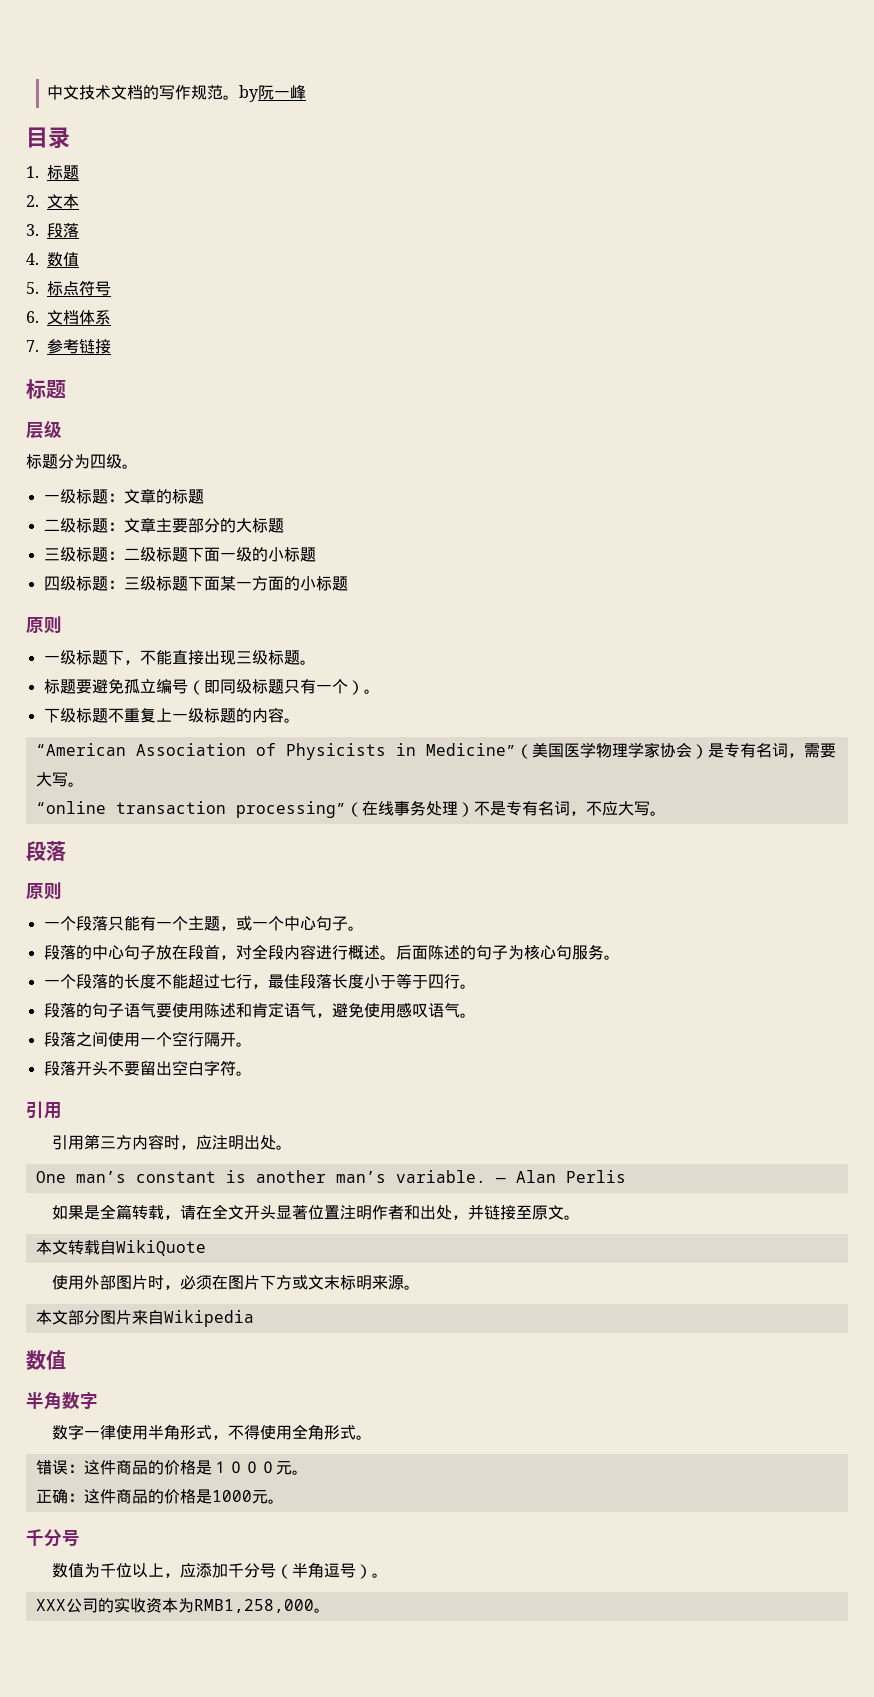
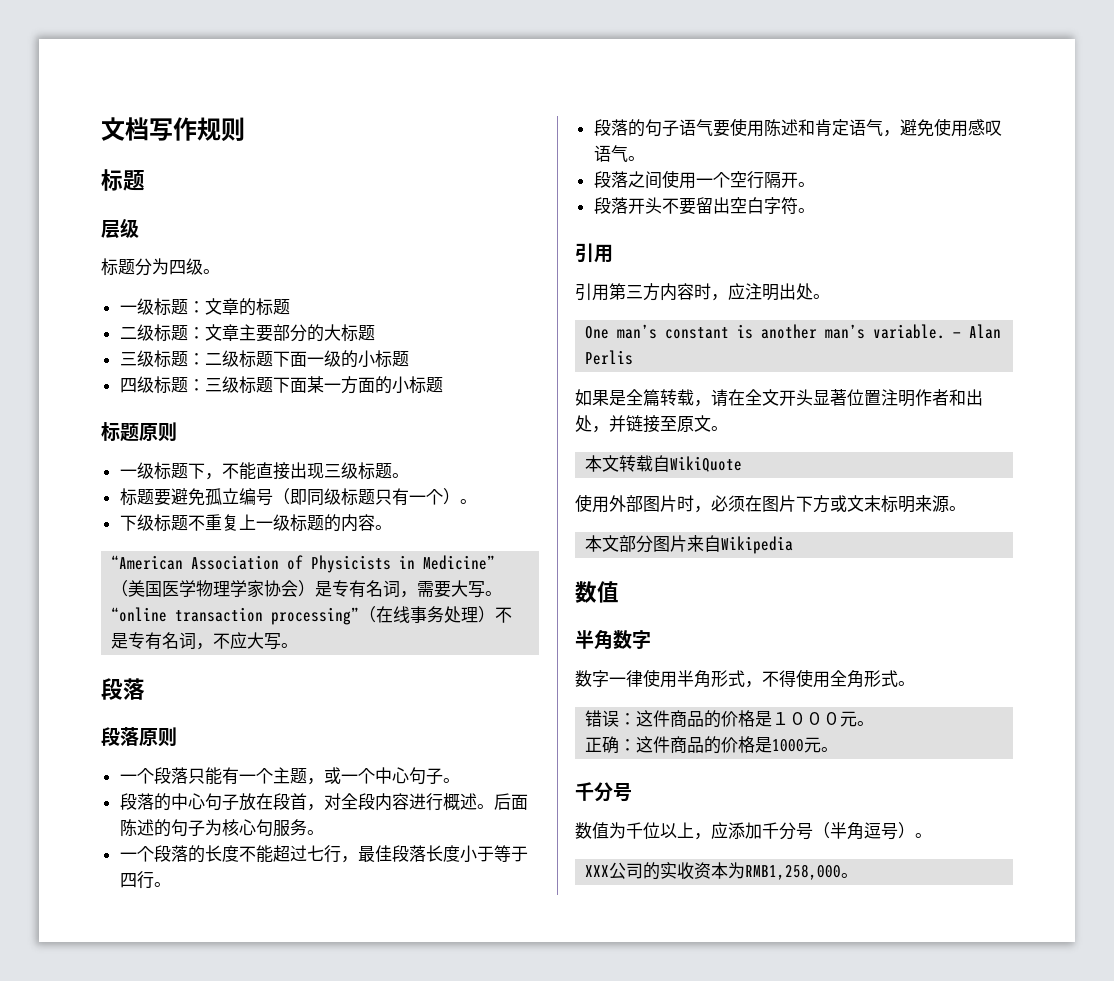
- 中文技术文档的写作规范。by阮一峰
- 目录
- 1.标题
- 2.文本
- 3.段落
- 4.数值
- 5.标点符号
- 6.文档体系
- 7.参考链接
+ 文档写作规则
  四级标题：三级标题下面某一方面的小标题
- 原则
+ 标题原则
  “online transaction processing”（在线事务处理）不是专有名词，不应大写。
  段落
- 原则
+ 段落原则

